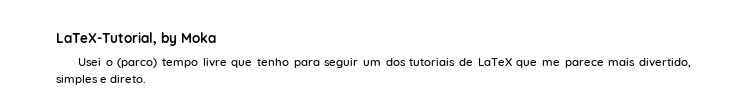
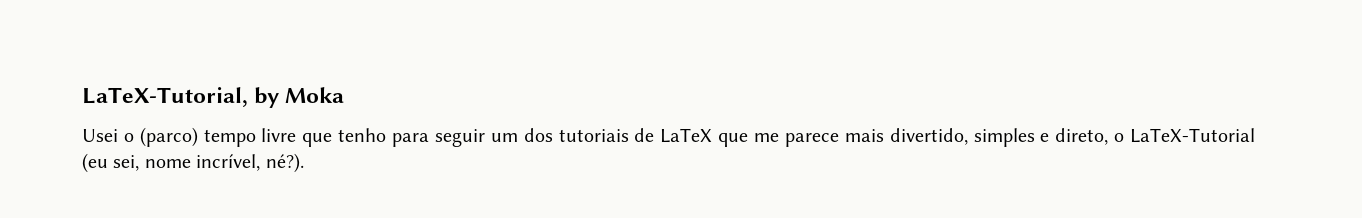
- Usei o (parco) tempo livre que tenho para seguir um dos tutoriais de LaTeX que me parece mais divertido, simples e direto.
+ Usei o (parco) tempo livre que tenho para seguir um dos tutoriais de LaTeX que me parece mais divertido, simples e direto, o LaTeX-Tutorial (eu sei, nome incrível, né?).

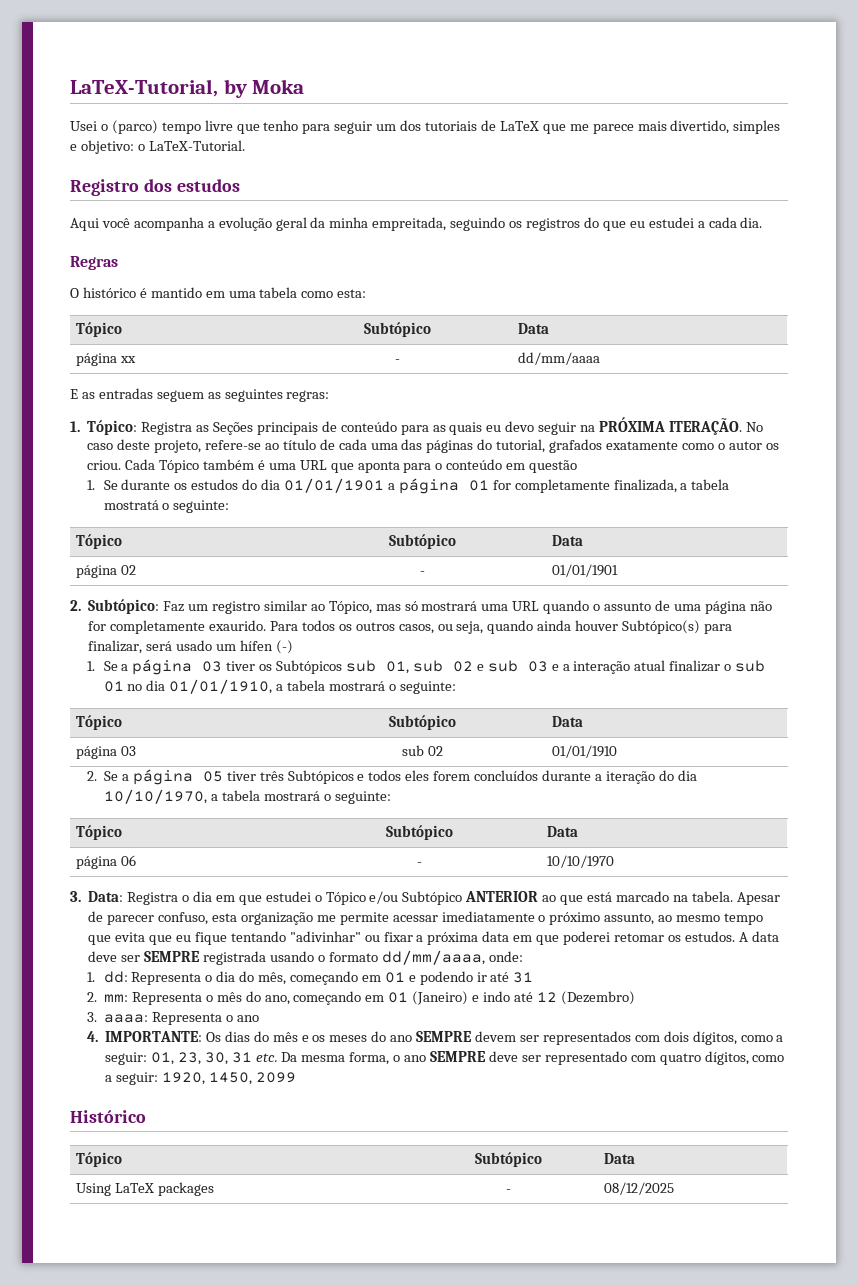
- Usei o (parco) tempo livre que tenho para seguir um dos tutoriais de LaTeX que me parece mais divertido, simples e direto, o LaTeX-Tutorial (eu sei, nome incrível, né?).
+ Usei o (parco) tempo livre que tenho para seguir um dos tutoriais de LaTeX que me parece mais divertido, simples e objetivo: o LaTeX-Tutorial.
+ Registro dos estudos
+ Aqui você acompanha a evolução geral da minha empreitada, seguindo os registros do que eu estudei a cada dia.
+ Regras
+ O histórico é mantido em uma tabela como esta:
+ Tópico | Subtópico | Data
+ página xx | - | dd/mm/aaaa
+ E as entradas seguem as seguintes regras:
+ 1. Tópico: Registra as Seções principais de conteúdo para as quais eu devo seguir na PRÓXIMA ITERAÇÃO. No caso deste projeto, refere-se ao título de cada uma das páginas do tutorial, grafados exatamente como o autor os criou. Cada Tópico também é uma URL que aponta para o conteúdo em questão
+ 1. Se durante os estudos do dia 01/01/1901 a página 01 for completamente finalizada, a tabela mostratá o seguinte:
+ Tópico | Subtópico | Data
+ página 02 | - | 01/01/1901
+ 2. Subtópico: Faz um registro similar ao Tópico, mas só mostrará uma URL quando o assunto de uma página não for completamente exaurido. Para todos os outros casos, ou seja, quando ainda houver Subtópico(s) para finalizar, será usado um hífen (-)
+ 1. Se a página 03 tiver os Subtópicos sub 01, sub 02 e sub 03 e a interação atual finalizar o sub 01 no dia 01/01/1910, a tabela mostrará o seguinte:
+ Tópico | Subtópico | Data
+ página 03 | sub 02 | 01/01/1910
+ 2. Se a página 05 tiver três Subtópicos e todos eles forem concluídos durante a iteração do dia 10/10/1970, a tabela mostrará o seguinte:
+ Tópico | Subtópico | Data
+ página 06 | - | 10/10/1970
+ 3. Data: Registra o dia em que estudei o Tópico e/ou Subtópico ANTERIOR ao que está marcado na tabela. Apesar de parecer confuso, esta organização me permite acessar imediatamente o próximo assunto, ao mesmo tempo que evita que eu fique tentando "adivinhar" ou fixar a próxima data em que poderei retomar os estudos. A data deve ser SEMPRE registrada usando o formato dd/mm/aaaa, onde:
+ 1. dd: Representa o dia do mês, começando em 01 e podendo ir até 31
+ 2. mm: Representa o mês do ano, começando em 01 (Janeiro) e indo até 12 (Dezembro)
+ 3. aaaa: Representa o ano
+ 4. IMPORTANTE: Os dias do mês e os meses do ano SEMPRE devem ser representados com dois dígitos, como a seguir: 01, 23, 30, 31 etc. Da mesma forma, o ano SEMPRE deve ser representado com quatro dígitos, como a seguir: 1920, 1450, 2099
+ Histórico
+ Tópico | Subtópico | Data
+ Using LaTeX packages | - | 08/12/2025

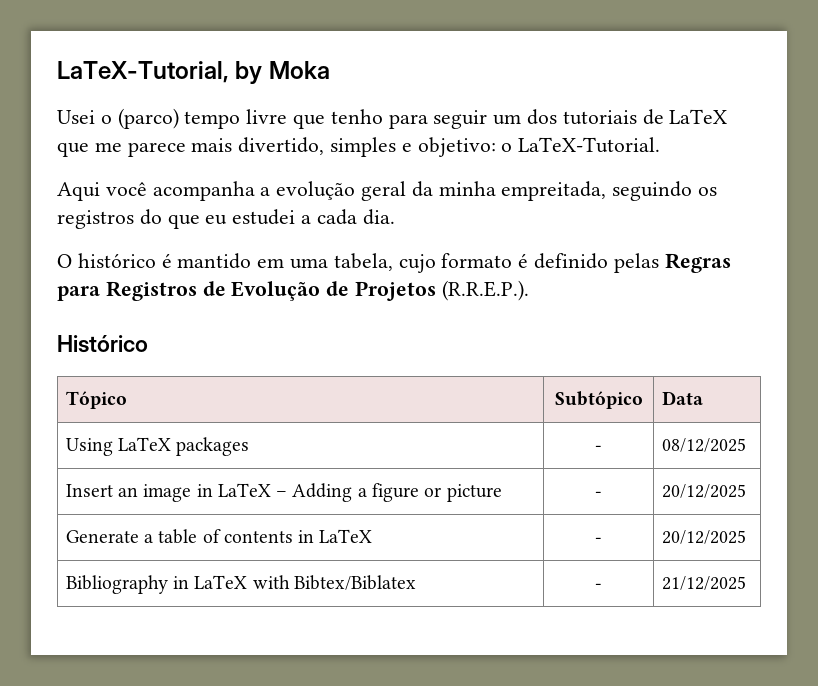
- Registro dos estudos
- Regras
- O histórico é mantido em uma tabela como esta:
- Tópico | Subtópico | Data
- página xx | - | dd/mm/aaaa
- E as entradas seguem as seguintes regras:
- 1. Tópico: Registra as Seções principais de conteúdo para as quais eu devo seguir na PRÓXIMA ITERAÇÃO. No caso deste projeto, refere-se ao título de cada uma das páginas do tutorial, grafados exatamente como o autor os criou. Cada Tópico também é uma URL que aponta para o conteúdo em questão
- 1. Se durante os estudos do dia 01/01/1901 a página 01 for completamente finalizada, a tabela mostratá o seguinte:
- Tópico | Subtópico | Data
- página 02 | - | 01/01/1901
- 2. Subtópico: Faz um registro similar ao Tópico, mas só mostrará uma URL quando o assunto de uma página não for completamente exaurido. Para todos os outros casos, ou seja, quando ainda houver Subtópico(s) para finalizar, será usado um hífen (-)
- 1. Se a página 03 tiver os Subtópicos sub 01, sub 02 e sub 03 e a interação atual finalizar o sub 01 no dia 01/01/1910, a tabela mostrará o seguinte:
- Tópico | Subtópico | Data
- página 03 | sub 02 | 01/01/1910
- 2. Se a página 05 tiver três Subtópicos e todos eles forem concluídos durante a iteração do dia 10/10/1970, a tabela mostrará o seguinte:
- Tópico | Subtópico | Data
- página 06 | - | 10/10/1970
- 3. Data: Registra o dia em que estudei o Tópico e/ou Subtópico ANTERIOR ao que está marcado na tabela. Apesar de parecer confuso, esta organização me permite acessar imediatamente o próximo assunto, ao mesmo tempo que evita que eu fique tentando "adivinhar" ou fixar a próxima data em que poderei retomar os estudos. A data deve ser SEMPRE registrada usando o formato dd/mm/aaaa, onde:
- 1. dd: Representa o dia do mês, começando em 01 e podendo ir até 31
- 2. mm: Representa o mês do ano, começando em 01 (Janeiro) e indo até 12 (Dezembro)
- 3. aaaa: Representa o ano
- 4. IMPORTANTE: Os dias do mês e os meses do ano SEMPRE devem ser representados com dois dígitos, como a seguir: 01, 23, 30, 31 etc. Da mesma forma, o ano SEMPRE deve ser representado com quatro dígitos, como a seguir: 1920, 1450, 2099
+ O histórico é mantido em uma tabela, cujo formato é definido pelas Regras para Registros de Evolução de Projetos (R.R.E.P.).
+ Insert an image in LaTeX – Adding a figure or picture | - | 20/12/2025
+ Generate a table of contents in LaTeX | - | 20/12/2025
+ Bibliography in LaTeX with Bibtex/Biblatex | - | 21/12/2025

